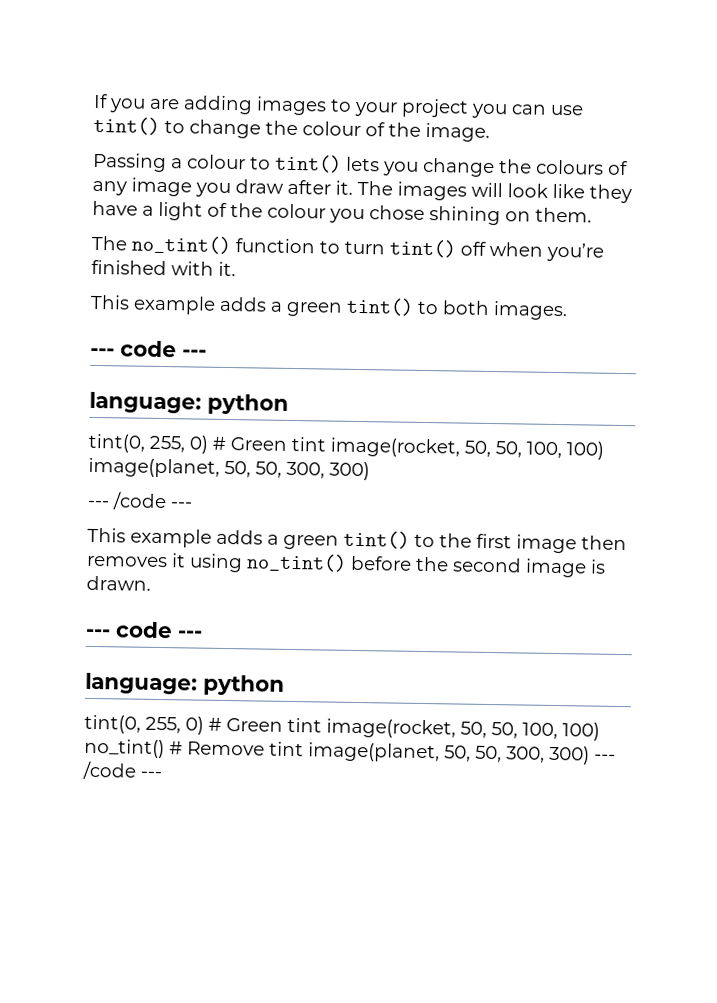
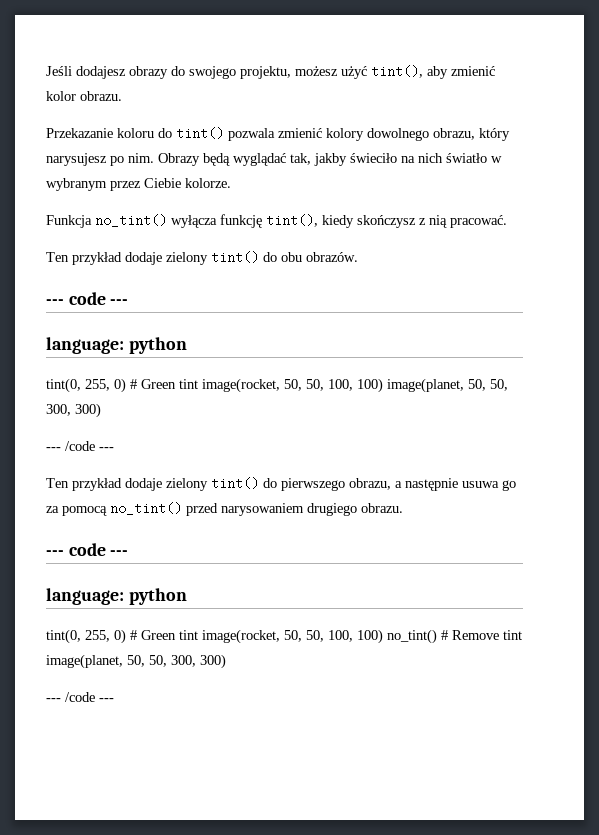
- If you are adding images to your project you can use tint() to change the colour of the image.
- Passing a colour to tint() lets you change the colours of any image you draw after it. The images will look like they have a light of the colour you chose shining on them.
- The no_tint() function to turn tint() off when you’re finished with it.
- This example adds a green tint() to both images.
+ Jeśli dodajesz obrazy do swojego projektu, możesz użyć tint(), aby zmienić kolor obrazu.
+ Przekazanie koloru do tint() pozwala zmienić kolory dowolnego obrazu, który narysujesz po nim. Obrazy będą wyglądać tak, jakby świeciło na nich światło w wybranym przez Ciebie kolorze.
+ Funkcja no_tint() wyłącza funkcję tint(), kiedy skończysz z nią pracować.
+ Ten przykład dodaje zielony tint() do obu obrazów.
- This example adds a green tint() to the first image then removes it using no_tint() before the second image is drawn.
+ Ten przykład dodaje zielony tint() do pierwszego obrazu, a następnie usuwa go za pomocą no_tint() przed narysowaniem drugiego obrazu.
- tint(0, 255, 0) # Green tint image(rocket, 50, 50, 100, 100) no_tint() # Remove tint image(planet, 50, 50, 300, 300) --- /code ---
+ tint(0, 255, 0) # Green tint image(rocket, 50, 50, 100, 100) no_tint() # Remove tint image(planet, 50, 50, 300, 300)
+ --- /code ---

